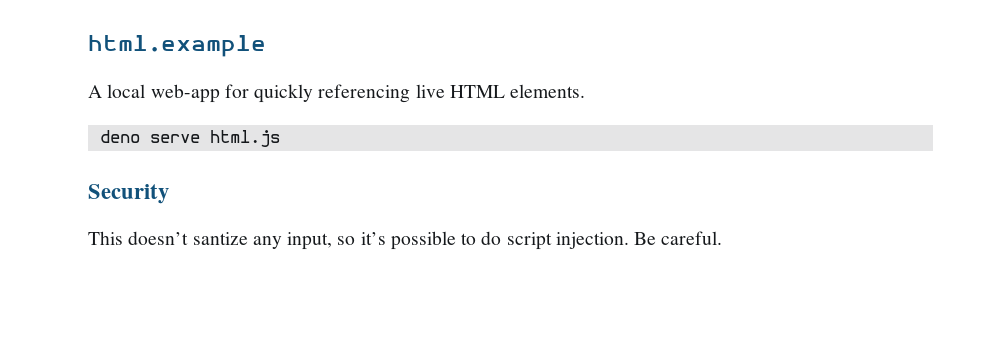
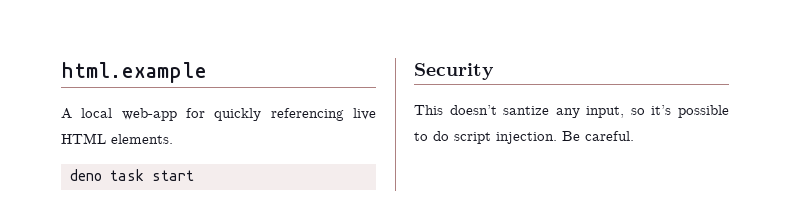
- deno serve html.js
+ deno task start

